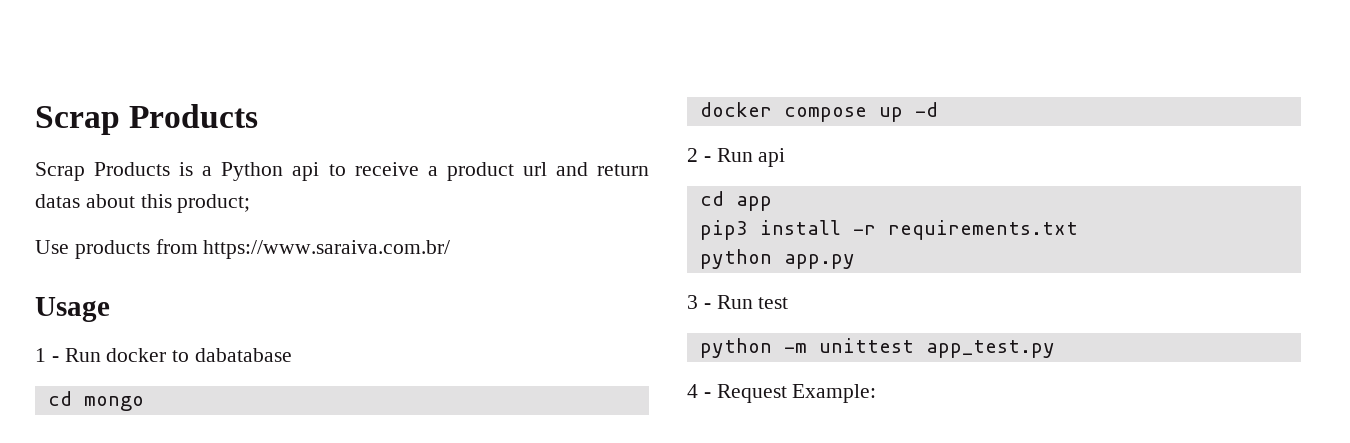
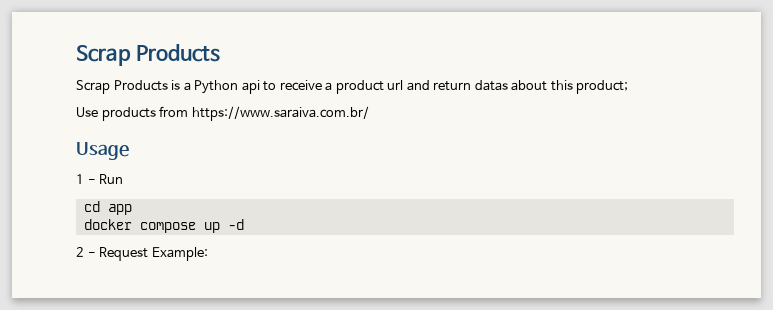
- 1 - Run docker to dabatabase
- cd mongo
+ 1 - Run
+ cd app
- 2 - Run api
- cd app
- pip3 install -r requirements.txt
- python app.py
- 3 - Run test
- python -m unittest app_test.py
- 4 - Request Example:
+ 2 - Request Example:

